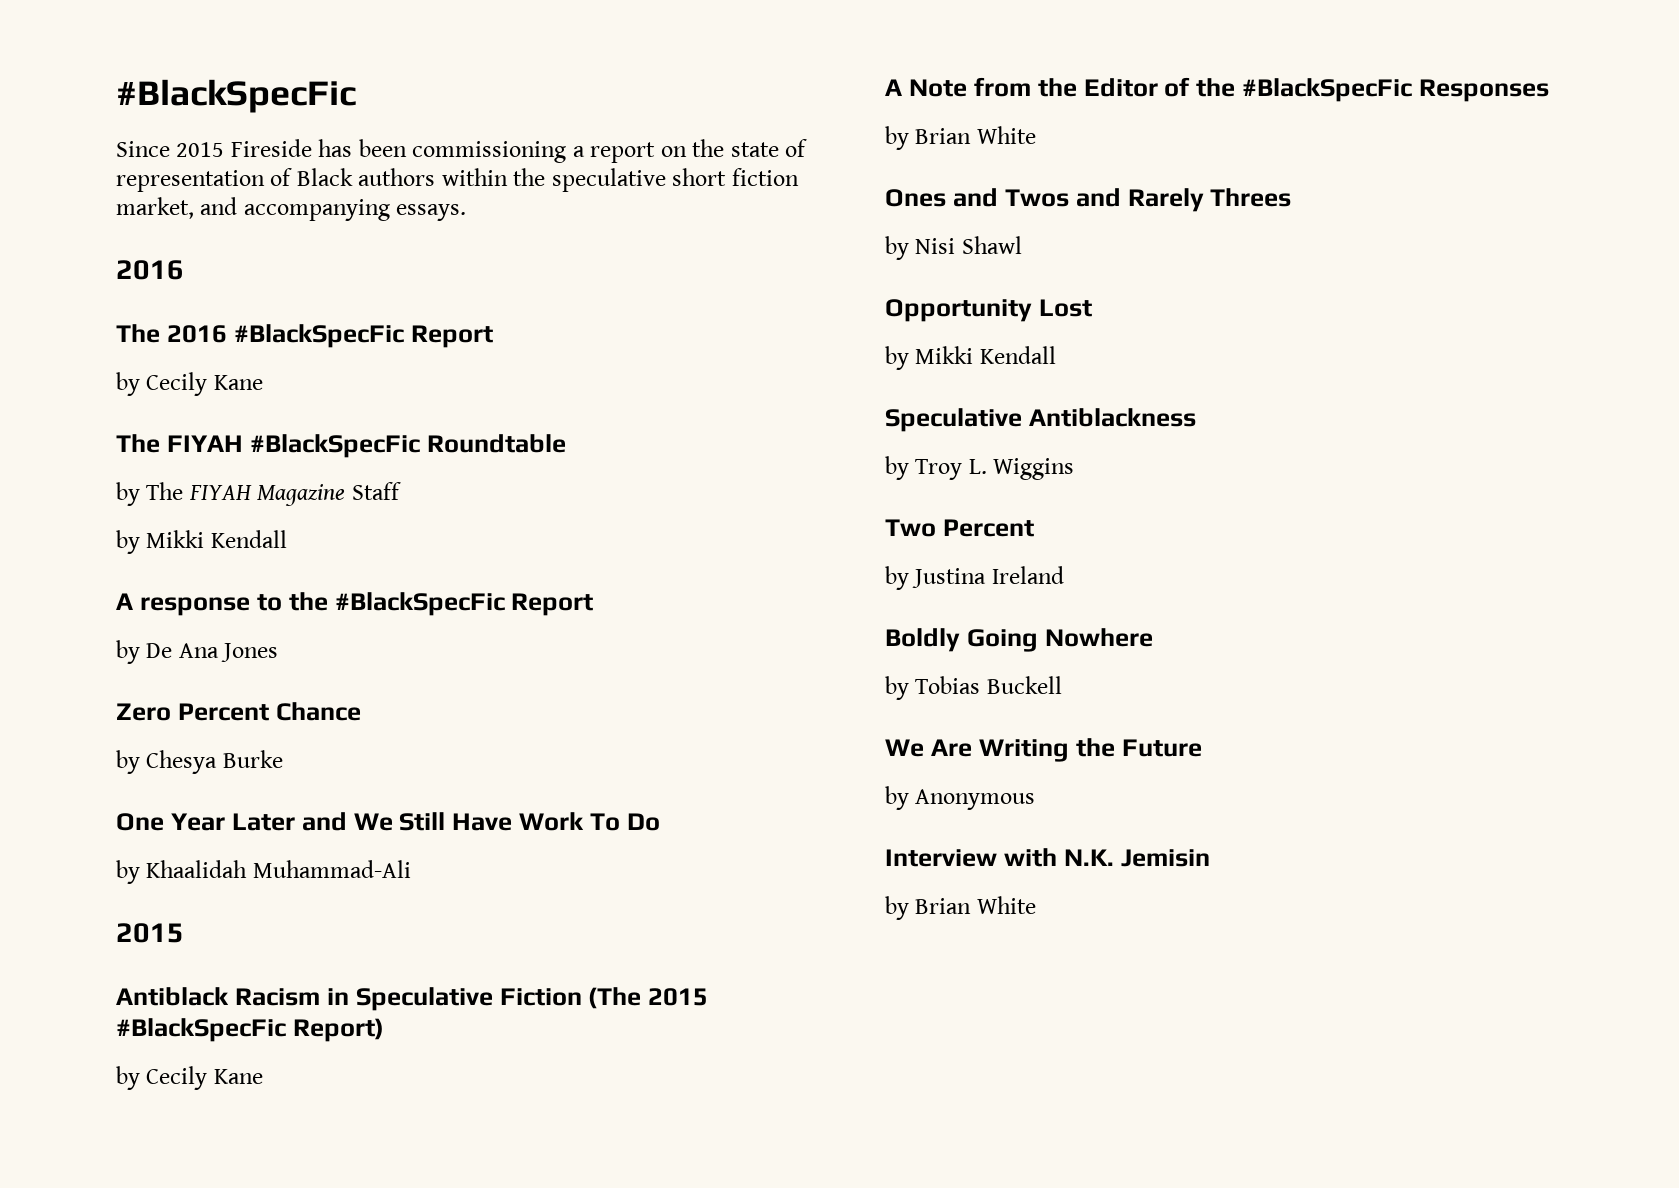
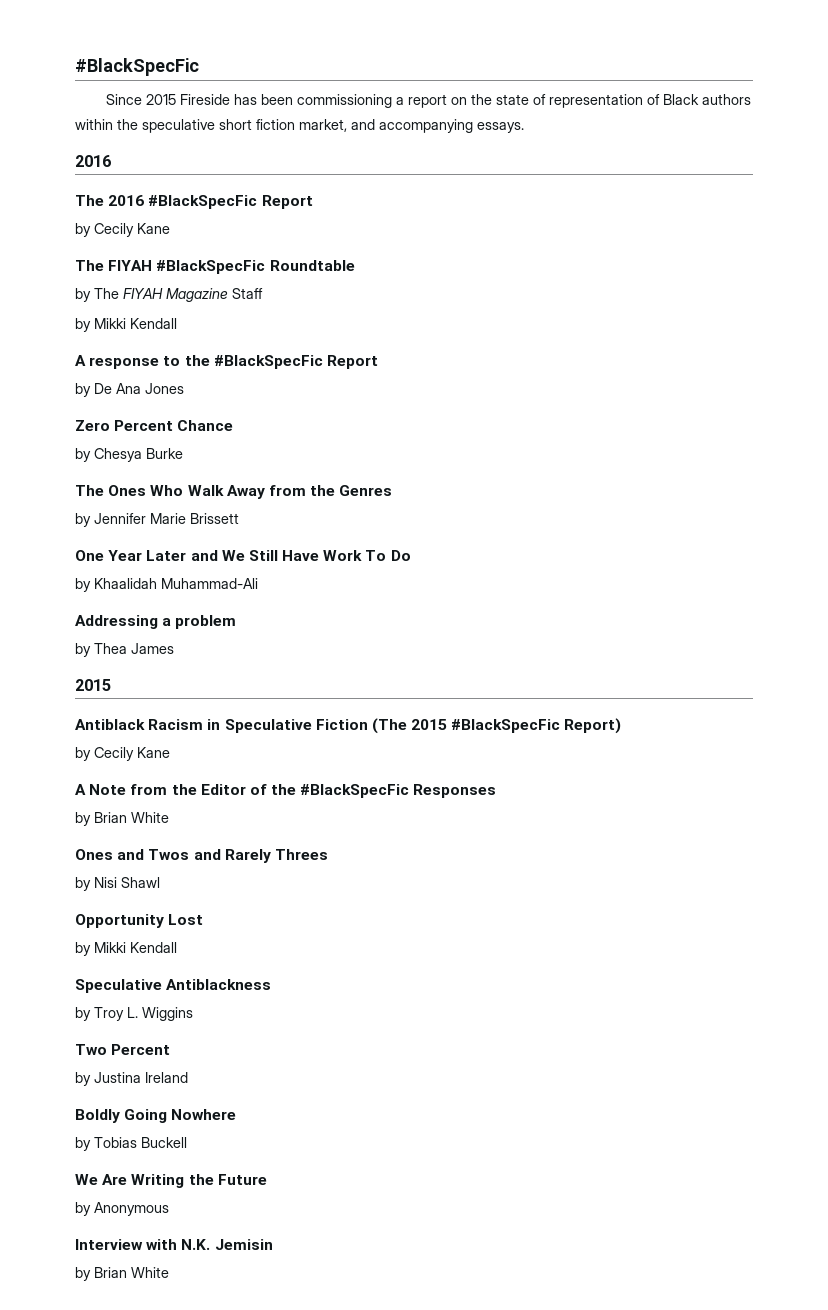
+ The Ones Who Walk Away from the Genres
+ by Jennifer Marie Brissett
+ Addressing a problem
+ by Thea James

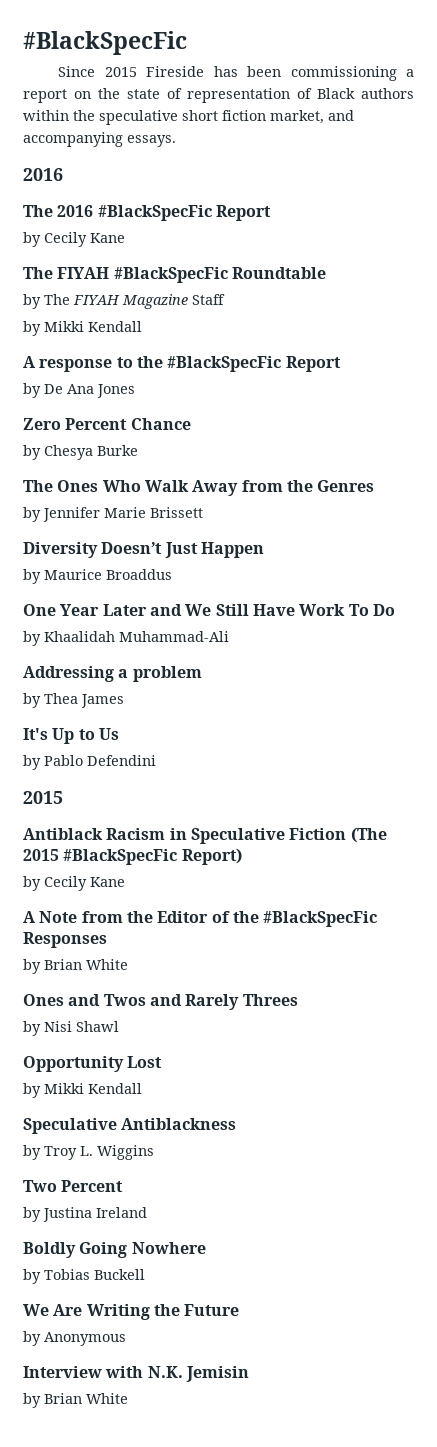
+ Diversity Doesn’t Just Happen
+ by Maurice Broaddus
+ It's Up to Us
+ by Pablo Defendini

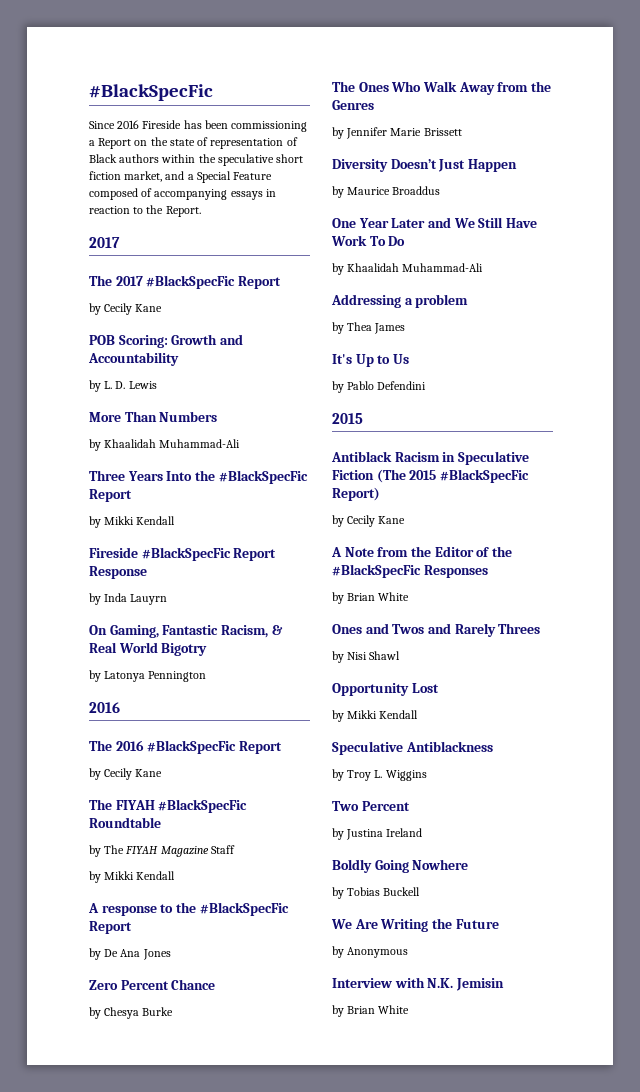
- Since 2015 Fireside has been commissioning a report on the state of representation of Black authors within the speculative short fiction market, and accompanying essays.
+ Since 2016 Fireside has been commissioning a Report on the state of representation of Black authors within the speculative short fiction market, and a Special Feature composed of accompanying essays in reaction to the Report.
+ 2017
+ The 2017 #BlackSpecFic Report
+ by Cecily Kane
+ POB Scoring: Growth and Accountability
+ by L. D. Lewis
+ More Than Numbers
+ by Khaalidah Muhammad-Ali
+ Three Years Into the #BlackSpecFic Report
+ by Mikki Kendall
+ Fireside #BlackSpecFic Report Response
+ by Inda Lauyrn
+ On Gaming, Fantastic Racism, & Real World Bigotry
+ by Latonya Pennington

